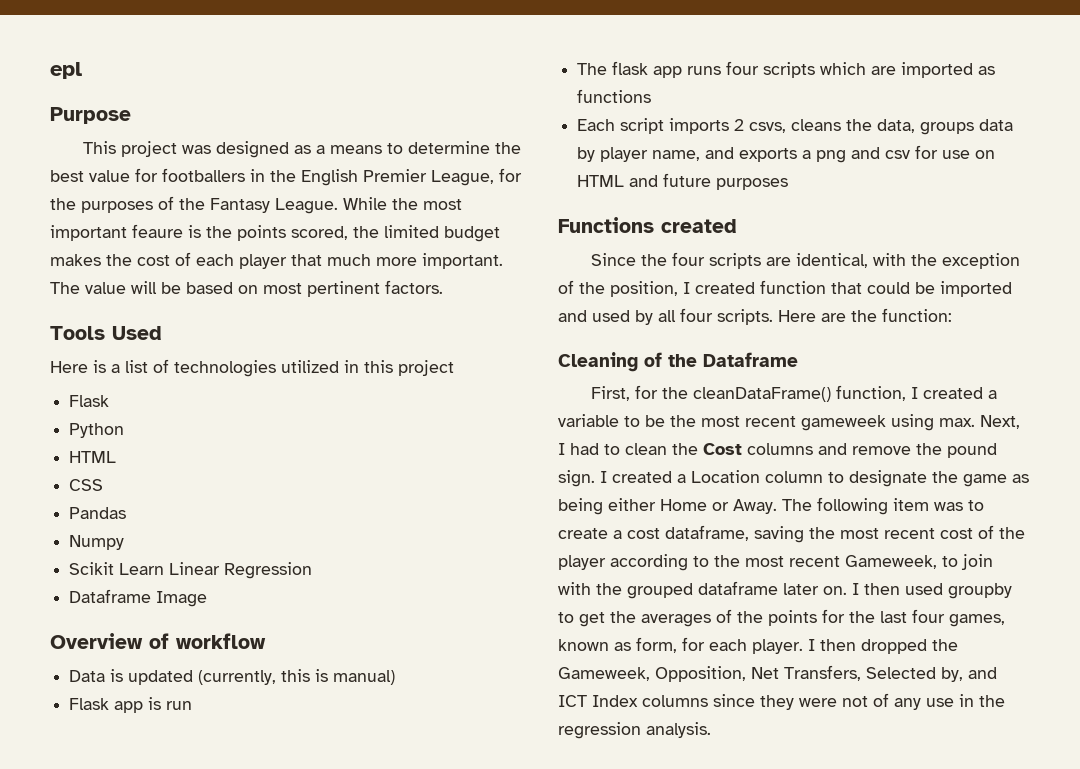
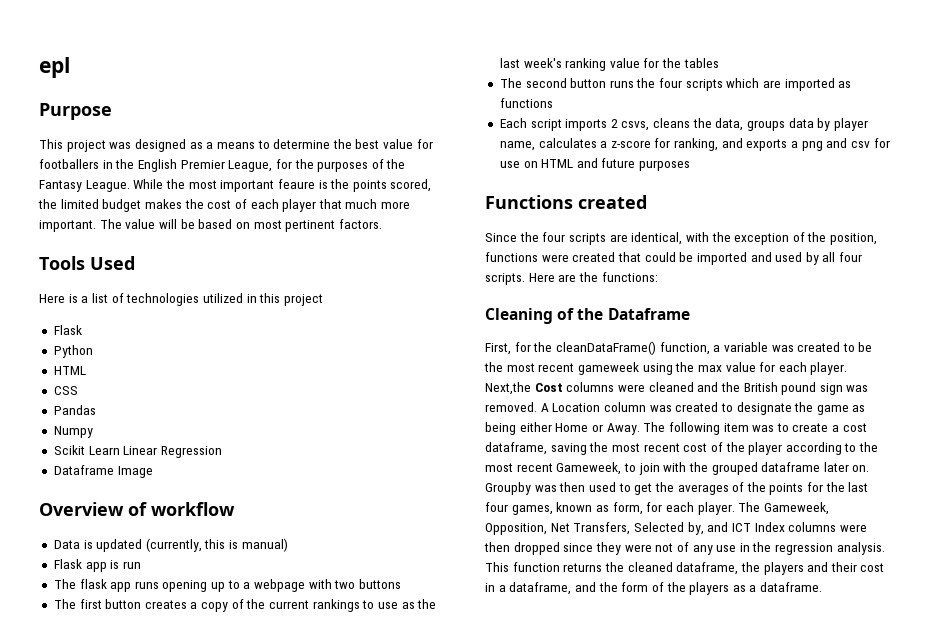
- The flask app runs four scripts which are imported as functions
+ The flask app runs opening up to a webpage with two buttons
+ The first button creates a copy of the current rankings to use as the last week's ranking value for the tables
+ The second button runs the four scripts which are imported as functions
- Each script imports 2 csvs, cleans the data, groups data by player name, and exports a png and csv for use on HTML and future purposes
+ Each script imports 2 csvs, cleans the data, groups data by player name, calculates a z-score for ranking, and exports a png and csv for use on HTML and future purposes
- Since the four scripts are identical, with the exception of the position, I created function that could be imported and used by all four scripts.
+ Since the four scripts are identical, with the exception of the position, functions were created that could be imported and used by all four scripts.
- Here are the function:
+ Here are the functions:
- First, for the cleanDataFrame() function, I created a variable to be the most recent gameweek using max. Next, I had to clean the Cost columns and remove the pound sign. I created a Location column to designate the game as being either Home or Away.
+ First, for the cleanDataFrame() function, a variable was created to be the most recent gameweek using the max value for each player. Next,the Cost columns were cleaned and the British pound sign was removed. A Location column was created to designate the game as being either Home or Away.
- I then used groupby to get the averages of the points for the last four games, known as form, for each player.
+ Groupby was then used to get the averages of the points for the last four games, known as form, for each player.
- I then dropped the Gameweek, Opposition, Net Transfers, Selected by, and ICT Index columns since they were not of any use in the regression analysis.
+ The Gameweek, Opposition, Net Transfers, Selected by, and ICT Index columns were then dropped since they were not of any use in the regression analysis.
+ This function returns the cleaned dataframe, the players and their cost in a dataframe, and the form of the players as a dataframe.

